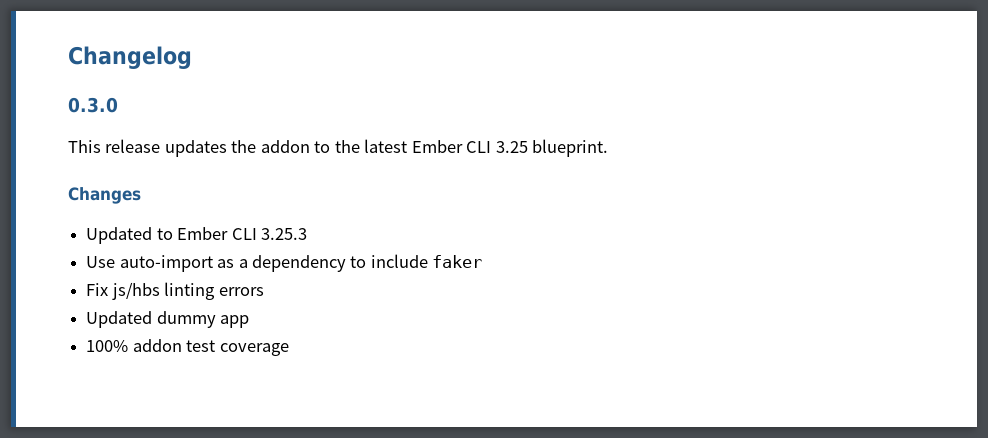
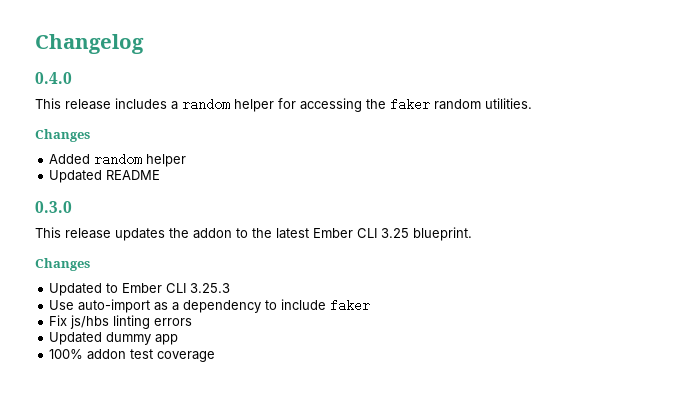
+ 0.4.0
+ This release includes a random helper for accessing the faker random utilities.
+ Changes
+ Added random helper
+ Updated README

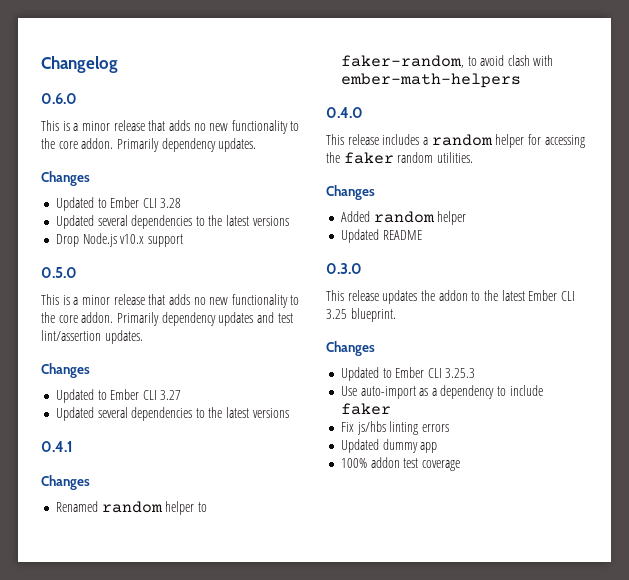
+ 0.6.0
+ This is a minor release that adds no new functionality to the core addon. Primarily dependency updates.
+ Changes
+ Updated to Ember CLI 3.28
+ Updated several dependencies to the latest versions
+ Drop Node.js v10.x support
+ 0.5.0
+ This is a minor release that adds no new functionality to the core addon. Primarily dependency updates and test lint/assertion updates.
+ Changes
+ Updated to Ember CLI 3.27
+ Updated several dependencies to the latest versions
+ 0.4.1
+ Changes
+ Renamed random helper to faker-random, to avoid clash with ember-math-helpers

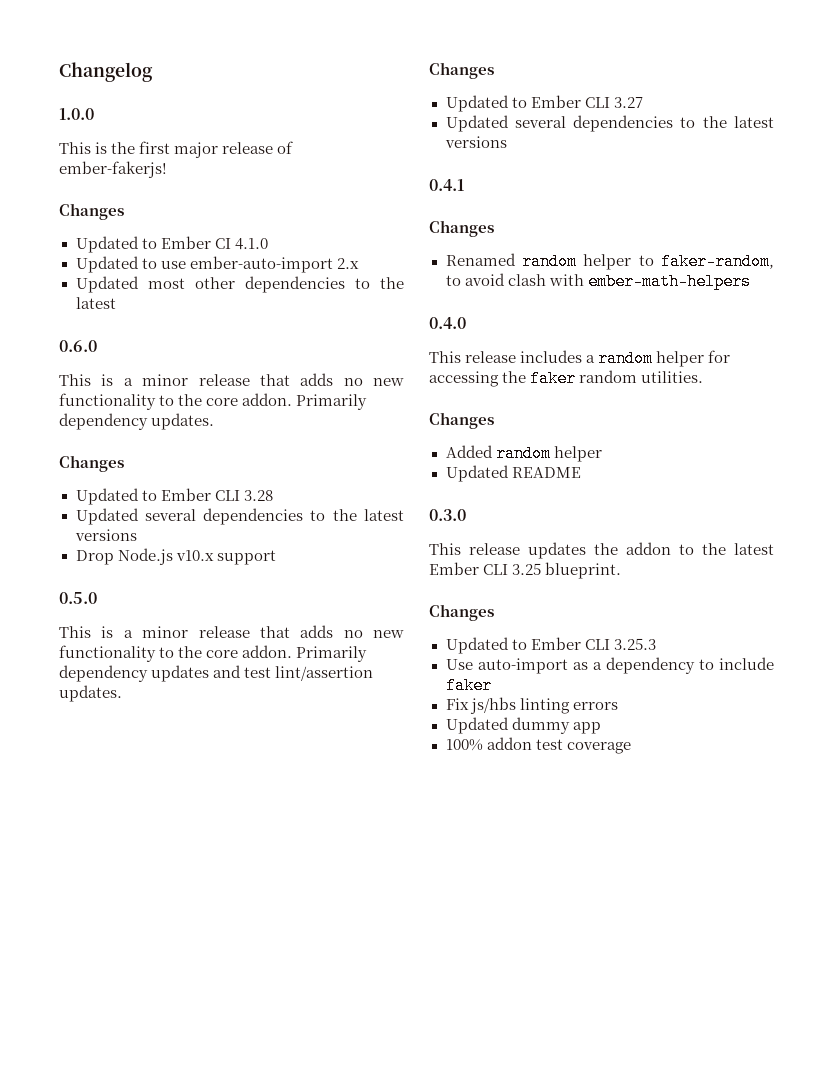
+ 1.0.0
+ This is the first major release of ember-fakerjs!
+ Changes
+ Updated to Ember CI 4.1.0
+ Updated to use ember-auto-import 2.x
+ Updated most other dependencies to the latest

